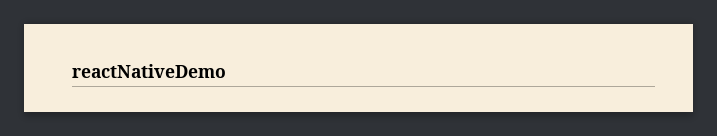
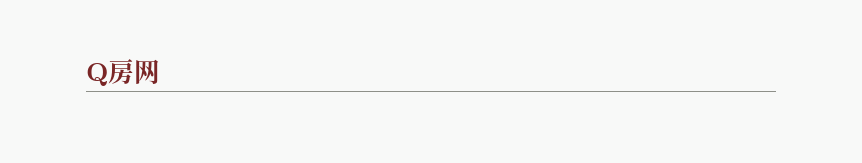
- reactNativeDemo
+ Q房网

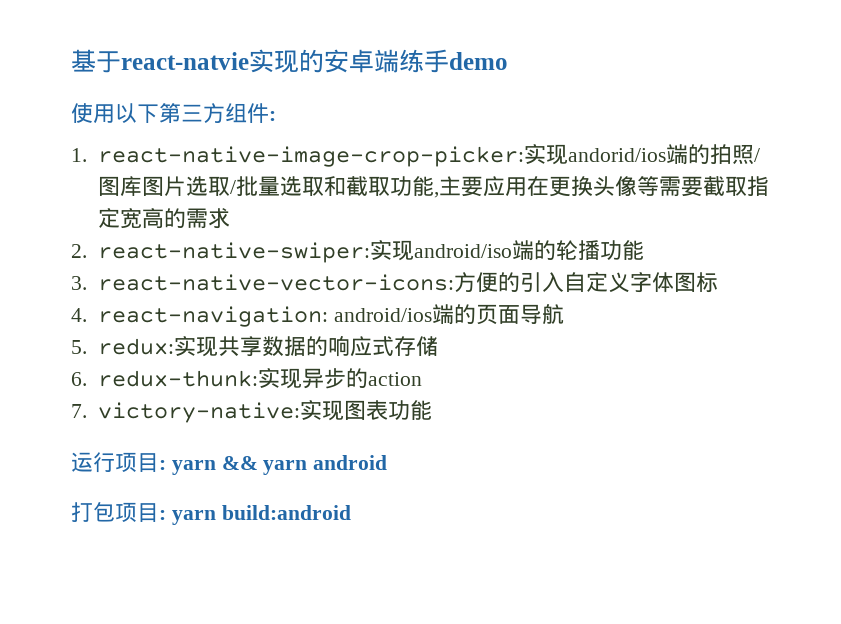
- Q房网
+ 基于react-natvie实现的安卓端练手demo
+ 使用以下第三方组件:
+ 1. react-native-image-crop-picker:实现andorid/ios端的拍照/图库图片选取/批量选取和截取功能,主要应用在更换头像等需要截取指定宽高的需求
+ 2. react-native-swiper:实现android/iso端的轮播功能
+ 3. react-native-vector-icons:方便的引入自定义字体图标
+ 4. react-navigation: android/ios端的页面导航
+ 5. redux:实现共享数据的响应式存储
+ 6. redux-thunk:实现异步的action
+ 7. victory-native:实现图表功能
+ 运行项目: yarn && yarn android
+ 打包项目: yarn build:android

